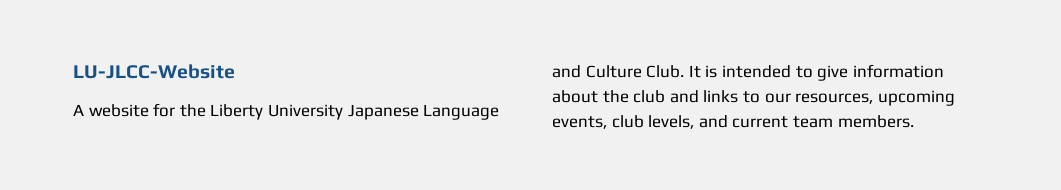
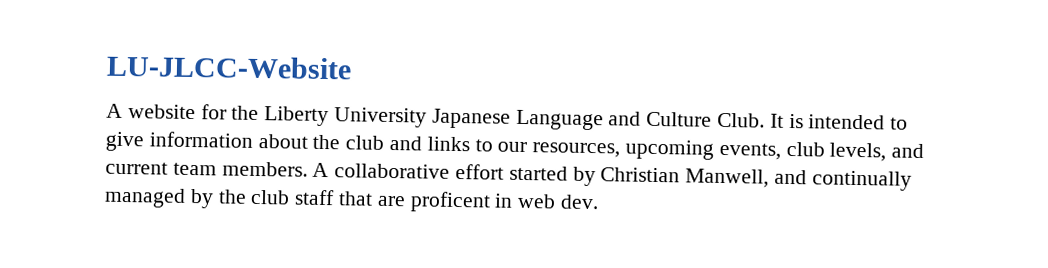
+ A collaborative effort started by Christian Manwell, and continually managed by the club staff that are proficent in web dev.

